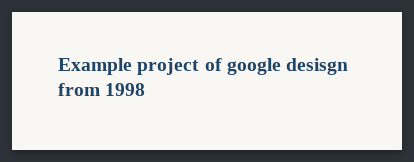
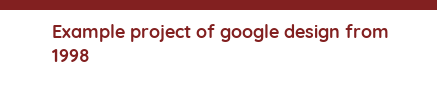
- Example project of google desisgn from 1998
+ Example project of google design from 1998

